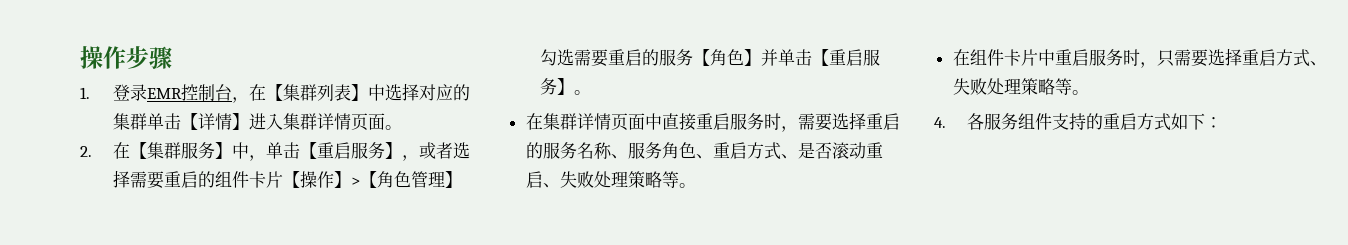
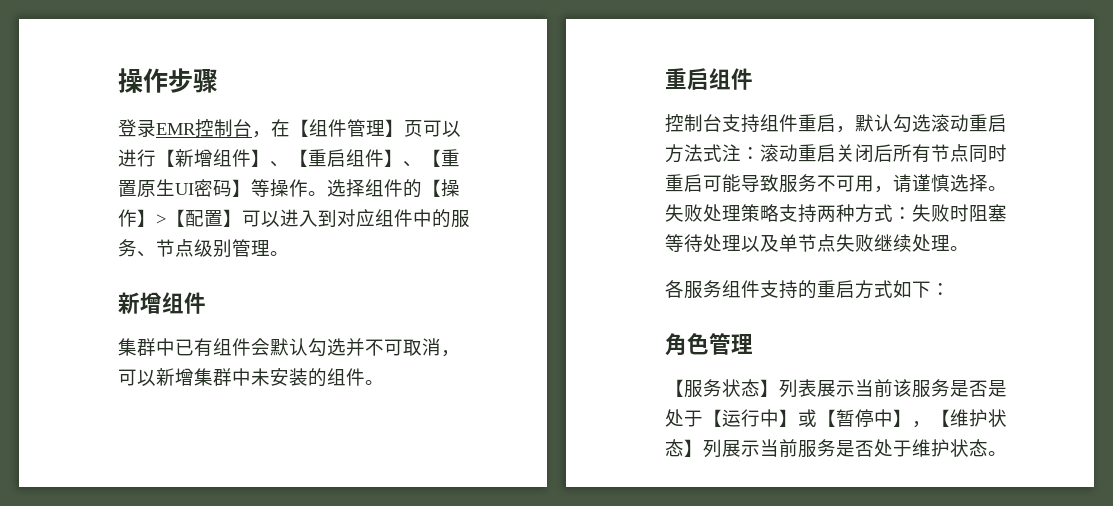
- 1.登录EMR控制台，在【集群列表】中选择对应的集群单击【详情】进入集群详情页面。
- 2.在【集群服务】中，单击【重启服务】，或者选择需要重启的组件卡片【操作】>【角色管理】勾选需要重启的服务【角色】并单击【重启服务】。
- 在集群详情页面中直接重启服务时，需要选择重启的服务名称、服务角色、重启方式、是否滚动重启、失败处理策略等。
- 在组件卡片中重启服务时，只需要选择重启方式、失败处理策略等。
- 4.各服务组件支持的重启方式如下：
+ 登录EMR控制台，在【组件管理】页可以进行【新增组件】、【重启组件】、【重置原生UI密码】等操作。选择组件的【操作】>【配置】可以进入到对应组件中的服务、节点级别管理。
+ 新增组件
+ 集群中已有组件会默认勾选并不可取消，可以新增集群中未安装的组件。
+ 重启组件
+ 控制台支持组件重启，默认勾选滚动重启方法式注：滚动重启关闭后所有节点同时重启可能导致服务不可用，请谨慎选择。失败处理策略支持两种方式：失败时阻塞等待处理以及单节点失败继续处理。
+ 各服务组件支持的重启方式如下：
+ 角色管理
+ 【服务状态】列表展示当前该服务是否是处于【运行中】或【暂停中】，【维护状态】列展示当前服务是否处于维护状态。

